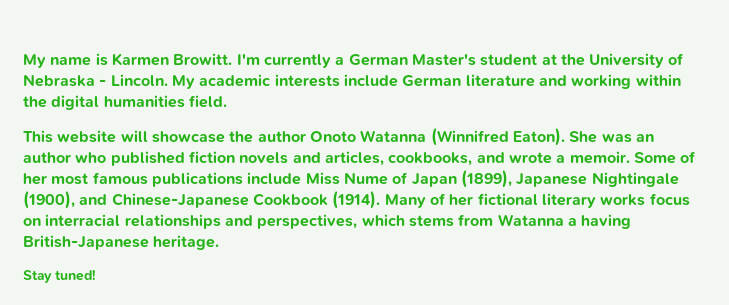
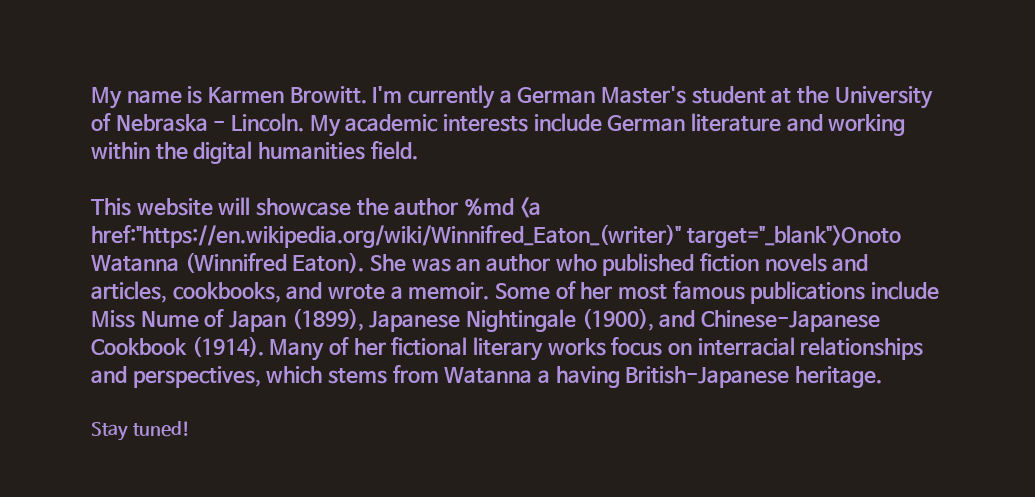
- This website will showcase the author Onoto Watanna (Winnifred Eaton).
+ This website will showcase the author %md <a href:"https://en.wikipedia.org/wiki/Winnifred_Eaton_(writer)" target="_blank">Onoto Watanna (Winnifred Eaton).

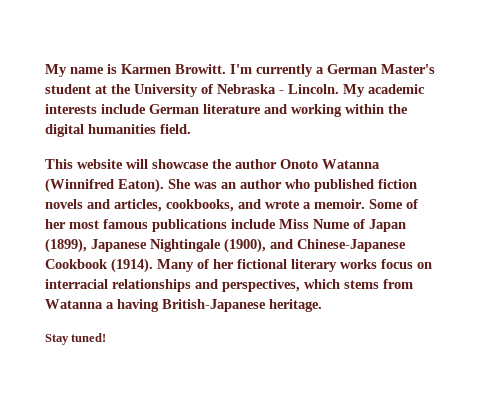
- This website will showcase the author %md <a href:"https://en.wikipedia.org/wiki/Winnifred_Eaton_(writer)" target="_blank">Onoto Watanna (Winnifred Eaton).
+ This website will showcase the author Onoto Watanna (Winnifred Eaton).

